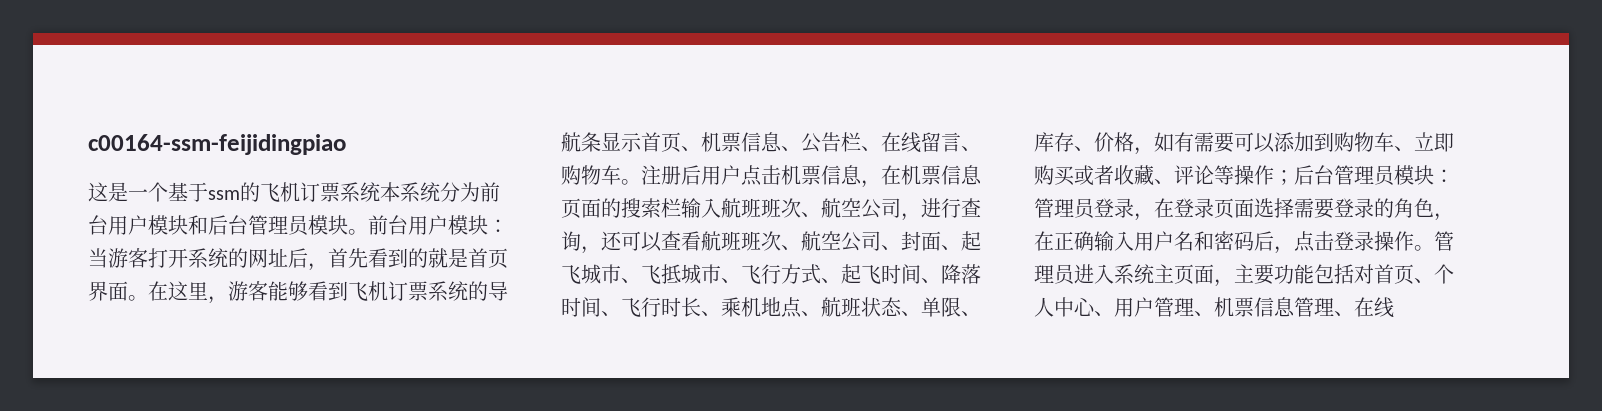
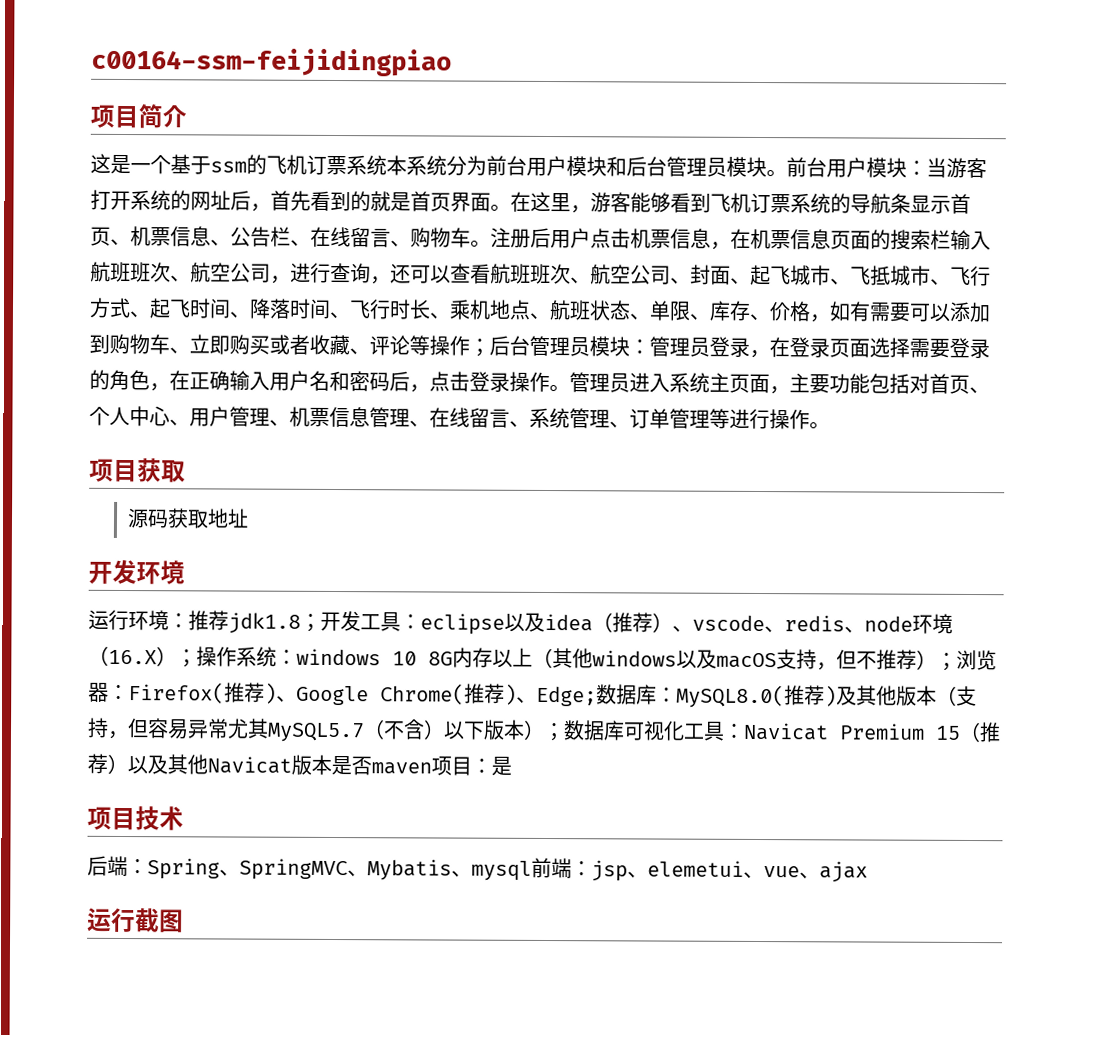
+ 项目简介
- 管理员进入系统主页面，主要功能包括对首页、个人中心、用户管理、机票信息管理、在线
+ 管理员进入系统主页面，主要功能包括对首页、个人中心、用户管理、机票信息管理、在线留言、系统管理、订单管理等进行操作。
+ 项目获取
+ 源码获取地址
+ 开发环境
+ 运行环境：推荐jdk1.8；开发工具：eclipse以及idea（推荐）、vscode、redis、node环境（16.X）；操作系统：windows 10 8G内存以上（其他windows以及macOS支持，但不推荐）；浏览器：Firefox(推荐)、Google Chrome(推荐)、Edge;数据库：MySQL8.0(推荐)及其他版本（支持，但容易异常尤其MySQL5.7（不含）以下版本）；数据库可视化工具：Navicat Premium 15（推荐）以及其他Navicat版本是否maven项目：是
+ 项目技术
+ 后端：Spring、SpringMVC、Mybatis、mysql前端：jsp、elemetui、vue、ajax
+ 运行截图

